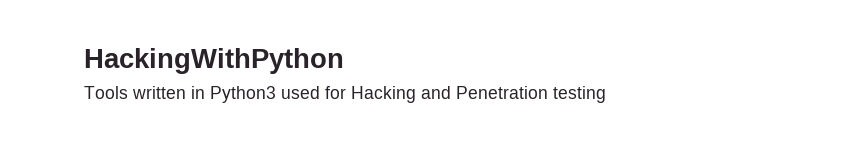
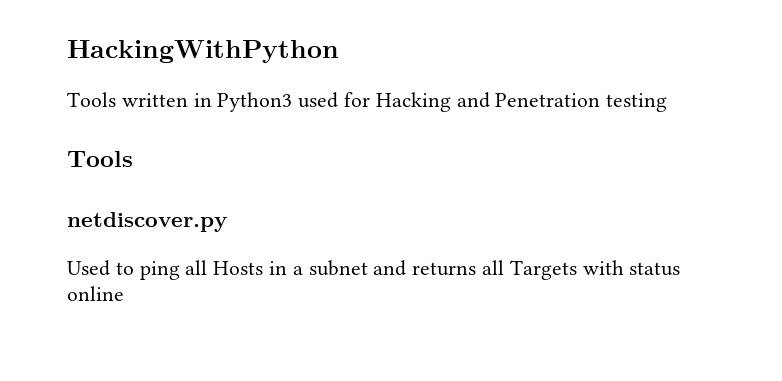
  Tools written in Python3 used for Hacking and Penetration testing
+ Tools
+ netdiscover.py
+ Used to ping all Hosts in a subnet and returns all Targets with status online

